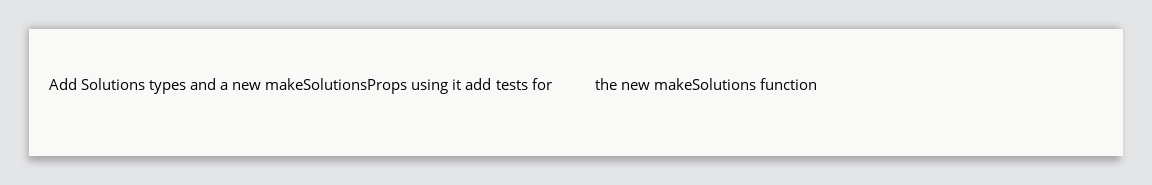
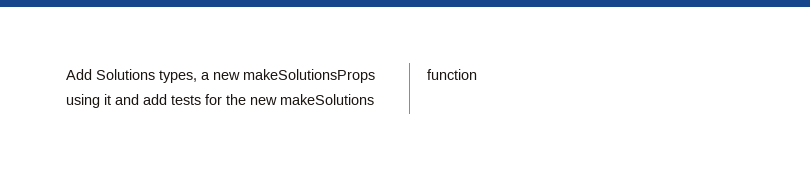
- Add Solutions types and a new makeSolutionsProps using it add tests for the new makeSolutions function
+ Add Solutions types, a new makeSolutionsProps using it and add tests for the new makeSolutions function

